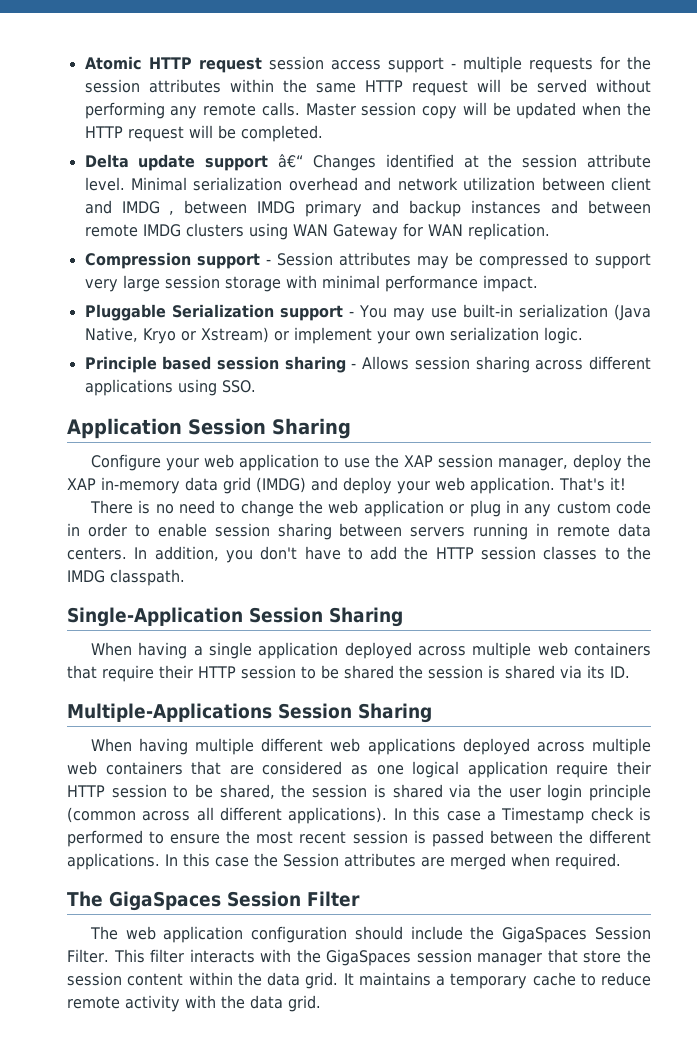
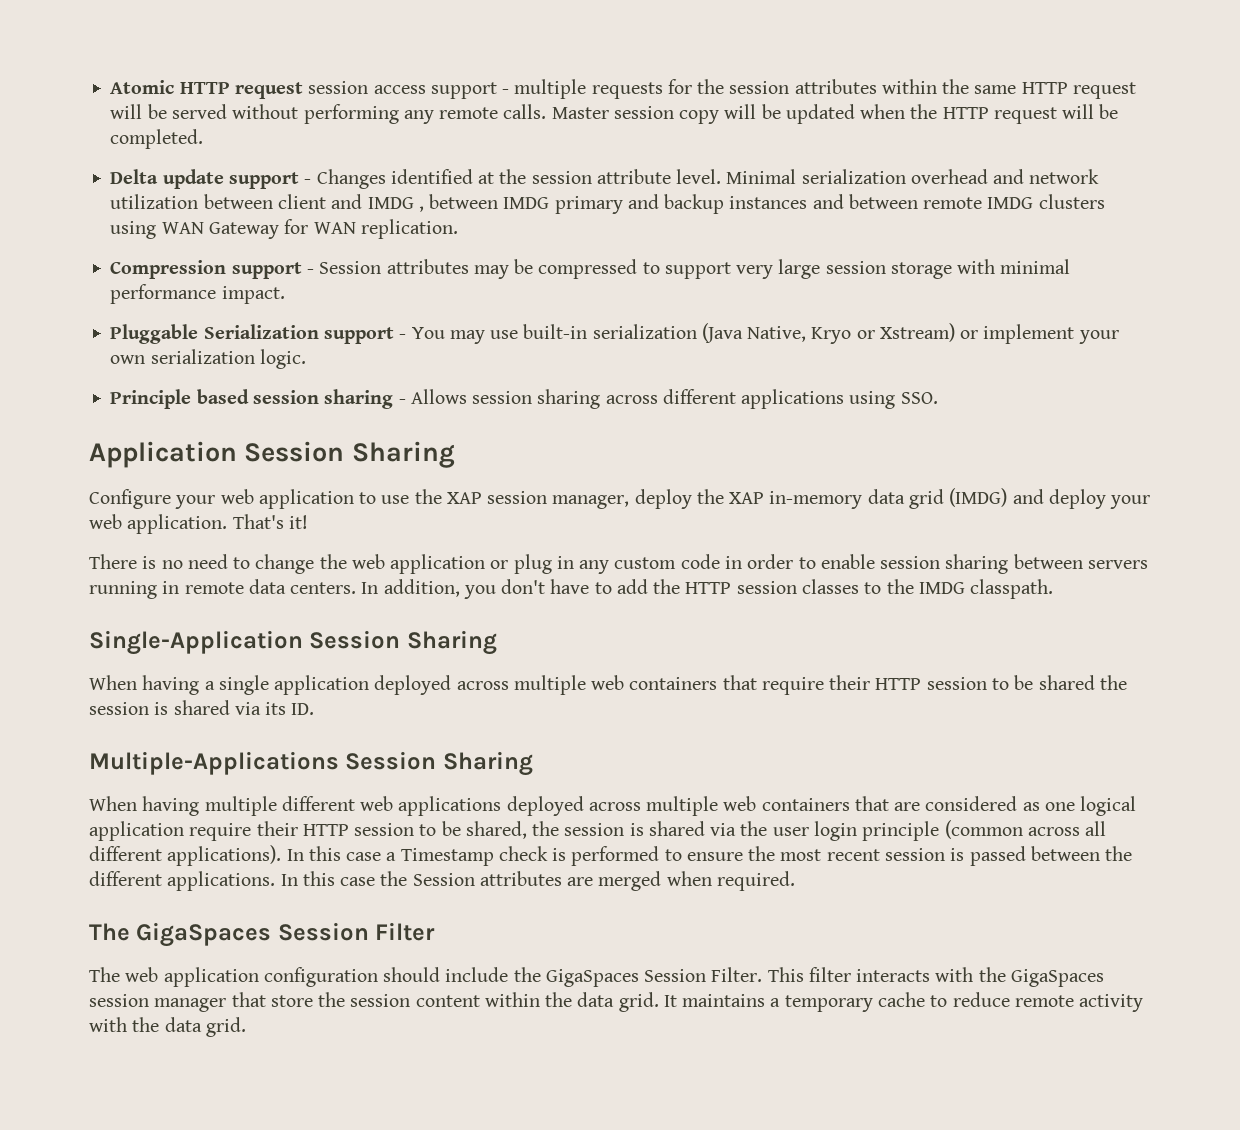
- Delta update support â€“ Changes identified at the session attribute level.
+ Delta update support - Changes identified at the session attribute level.

